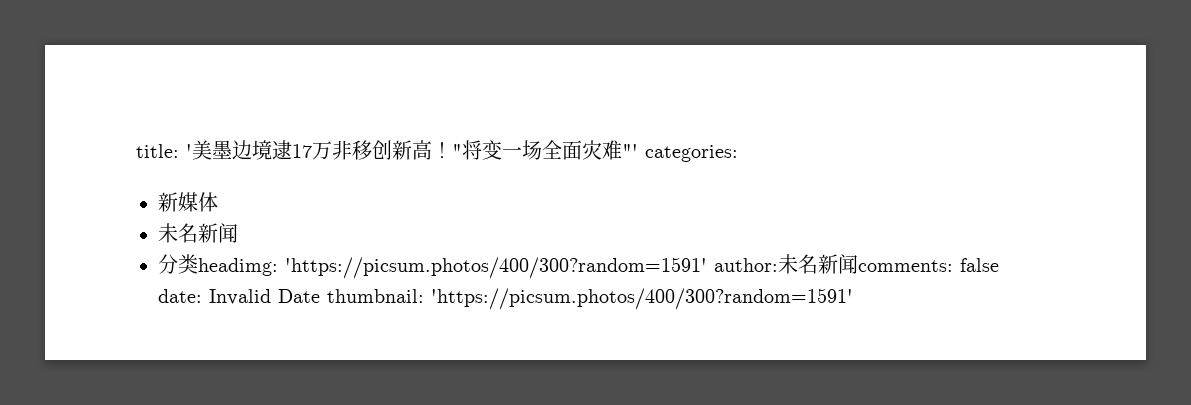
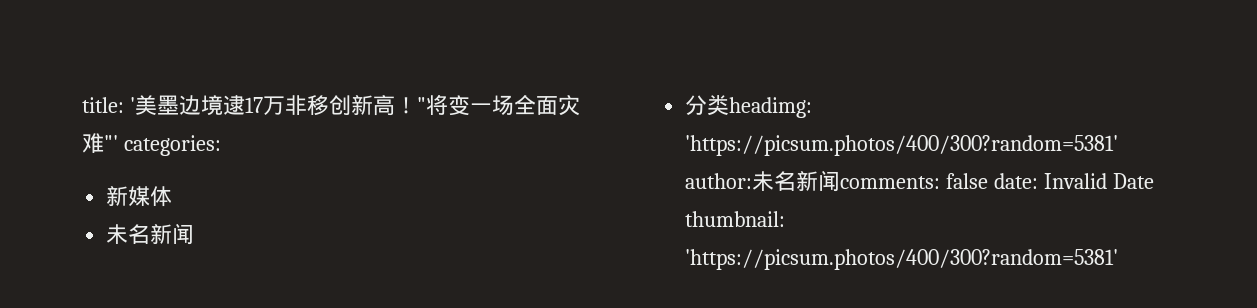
- 分类headimg: 'https://picsum.photos/400/300?random=1591' author:未名新闻comments: false date: Invalid Date thumbnail: 'https://picsum.photos/400/300?random=1591'
+ 分类headimg: 'https://picsum.photos/400/300?random=5381' author:未名新闻comments: false date: Invalid Date thumbnail: 'https://picsum.photos/400/300?random=5381'

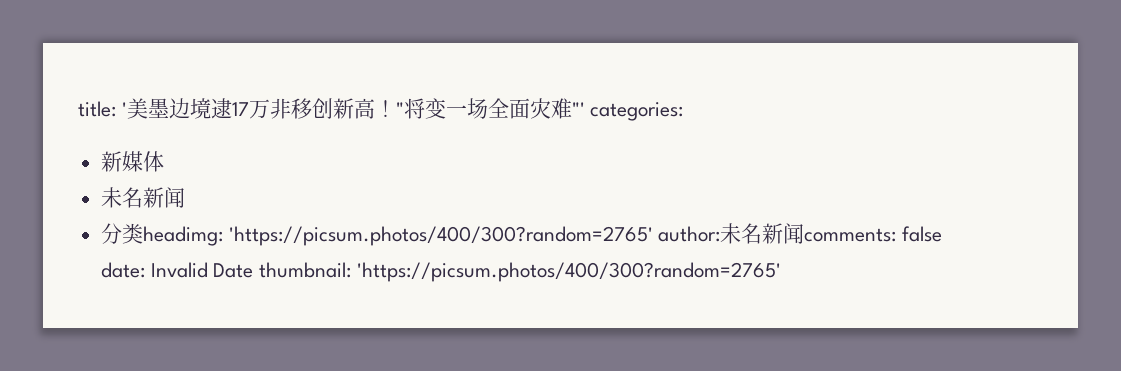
- 分类headimg: 'https://picsum.photos/400/300?random=5381' author:未名新闻comments: false date: Invalid Date thumbnail: 'https://picsum.photos/400/300?random=5381'
+ 分类headimg: 'https://picsum.photos/400/300?random=2765' author:未名新闻comments: false date: Invalid Date thumbnail: 'https://picsum.photos/400/300?random=2765'

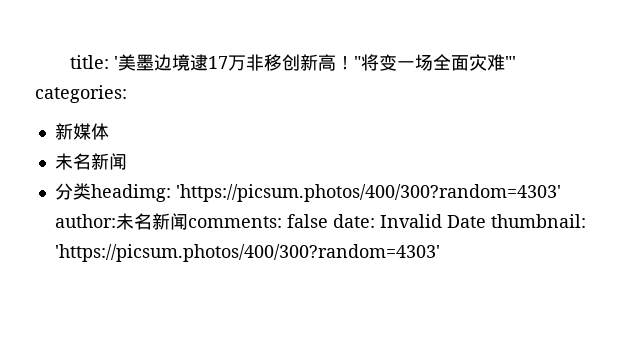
- 分类headimg: 'https://picsum.photos/400/300?random=2765' author:未名新闻comments: false date: Invalid Date thumbnail: 'https://picsum.photos/400/300?random=2765'
+ 分类headimg: 'https://picsum.photos/400/300?random=4303' author:未名新闻comments: false date: Invalid Date thumbnail: 'https://picsum.photos/400/300?random=4303'

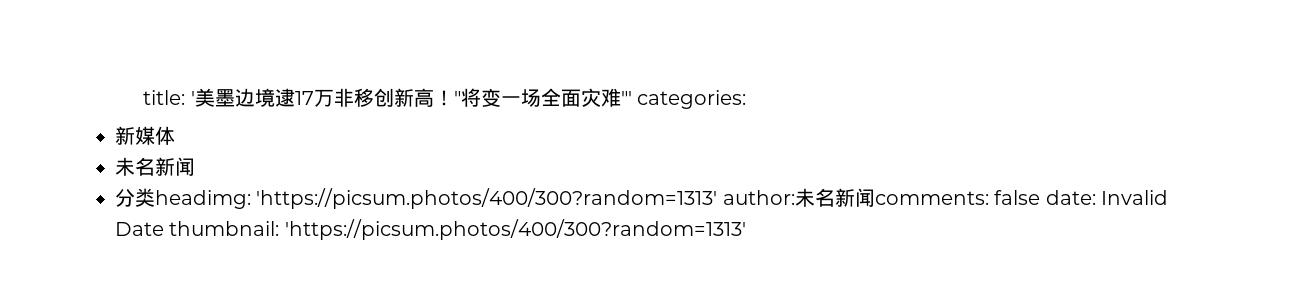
- 分类headimg: 'https://picsum.photos/400/300?random=4303' author:未名新闻comments: false date: Invalid Date thumbnail: 'https://picsum.photos/400/300?random=4303'
+ 分类headimg: 'https://picsum.photos/400/300?random=1313' author:未名新闻comments: false date: Invalid Date thumbnail: 'https://picsum.photos/400/300?random=1313'

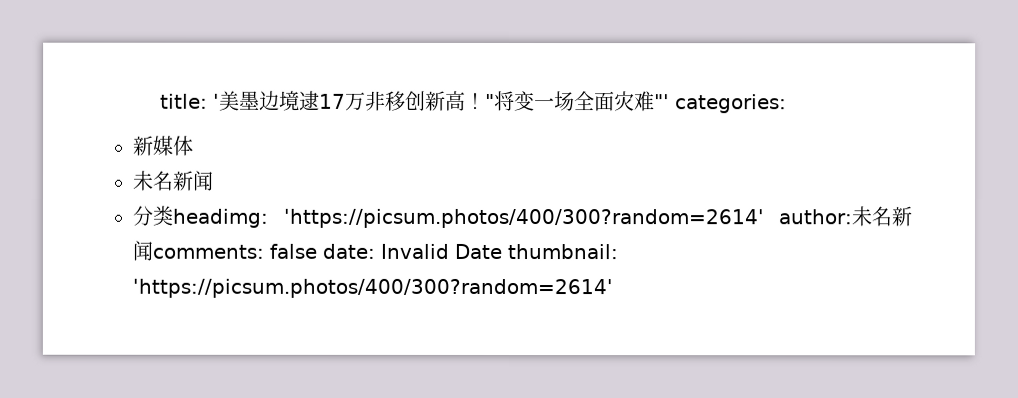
- 分类headimg: 'https://picsum.photos/400/300?random=1313' author:未名新闻comments: false date: Invalid Date thumbnail: 'https://picsum.photos/400/300?random=1313'
+ 分类headimg: 'https://picsum.photos/400/300?random=2614' author:未名新闻comments: false date: Invalid Date thumbnail: 'https://picsum.photos/400/300?random=2614'

